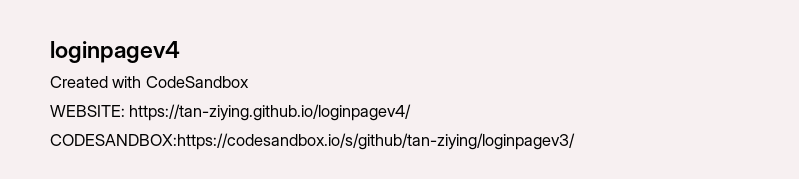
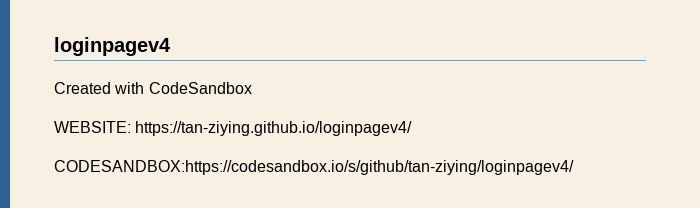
- CODESANDBOX:https://codesandbox.io/s/github/tan-ziying/loginpagev3/
+ CODESANDBOX:https://codesandbox.io/s/github/tan-ziying/loginpagev4/

